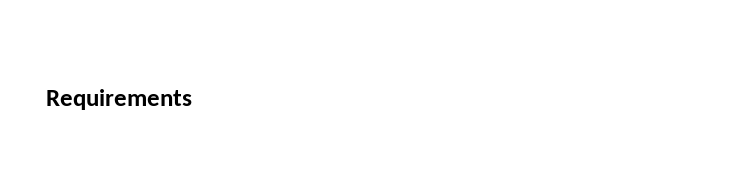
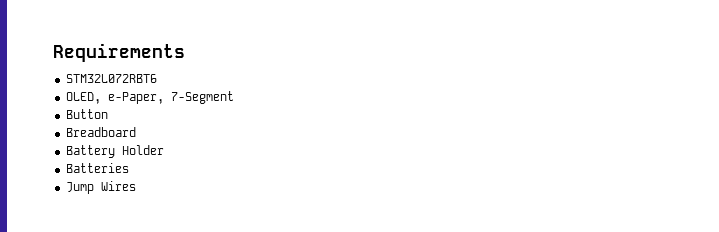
+ STM32L072RBT6
+ OLED, e-Paper, 7-Segment
+ Button
+ Breadboard
+ Battery Holder
+ Batteries
+ Jump Wires

